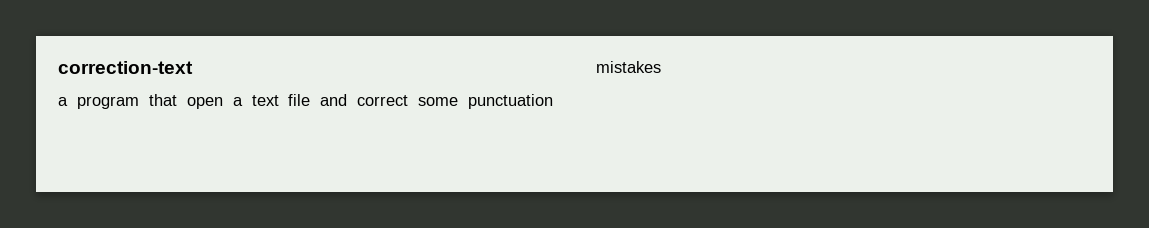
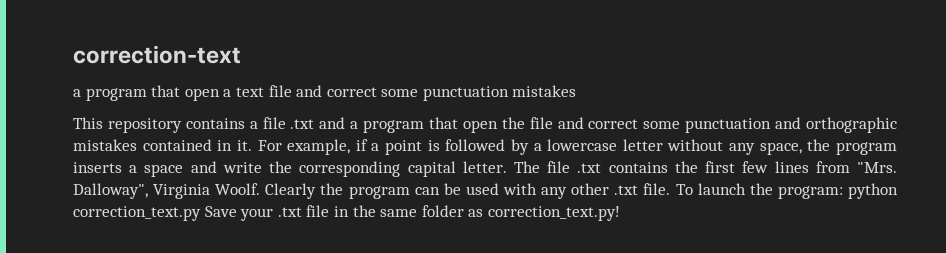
+ This repository contains a file .txt and a program that open the file and correct some punctuation and orthographic mistakes contained in it. For example, if a point is followed by a lowercase letter without any space, the program inserts a space and write the corresponding capital letter. The file .txt contains the first few lines from "Mrs. Dalloway", Virginia Woolf. Clearly the program can be used with any other .txt file. To launch the program: python correction_text.py Save your .txt file in the same folder as correction_text.py!

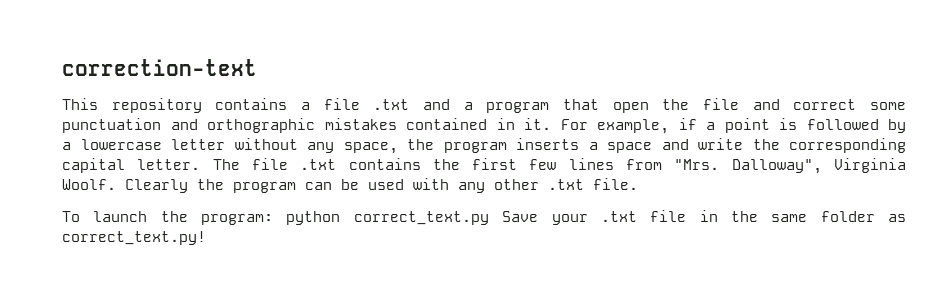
- a program that open a text file and correct some punctuation mistakes
- Clearly the program can be used with any other .txt file. To launch the program: python correction_text.py Save your .txt file in the same folder as correction_text.py!
+ Clearly the program can be used with any other .txt file.
+ To launch the program: python correct_text.py Save your .txt file in the same folder as correct_text.py!

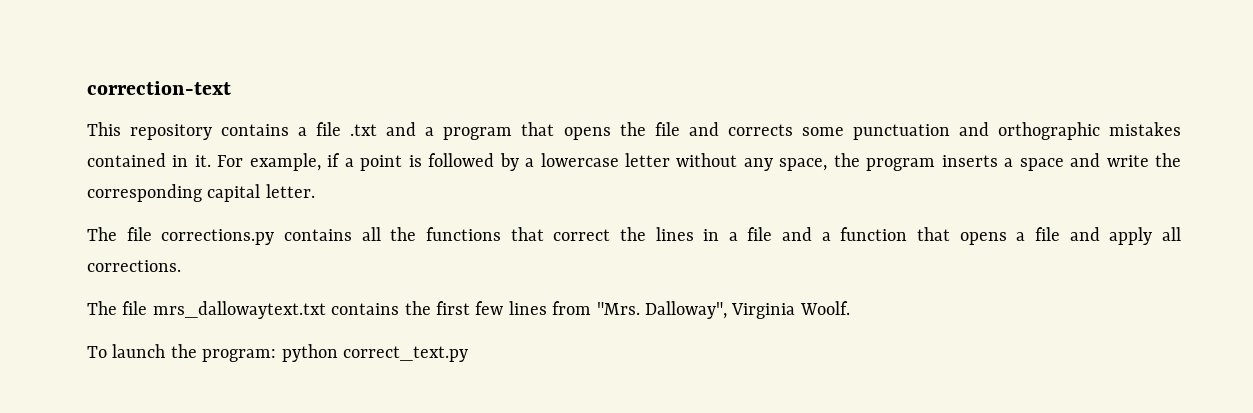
- This repository contains a file .txt and a program that open the file and correct some punctuation and orthographic mistakes contained in it.
+ This repository contains a file .txt and a program that opens the file and corrects some punctuation and orthographic mistakes contained in it.
- For example, if a point is followed by a lowercase letter without any space, the program inserts a space and write the corresponding capital letter. The file .txt contains the first few lines from "Mrs. Dalloway", Virginia Woolf. Clearly the program can be used with any other .txt file.
+ For example, if a point is followed by a lowercase letter without any space, the program inserts a space and write the corresponding capital letter.
+ The file corrections.py contains all the functions that correct the lines in a file and a function that opens a file and apply all corrections.
+ The file mrs_dallowaytext.txt contains the first few lines from "Mrs. Dalloway", Virginia Woolf.
- To launch the program: python correct_text.py Save your .txt file in the same folder as correct_text.py!
+ To launch the program: python correct_text.py

